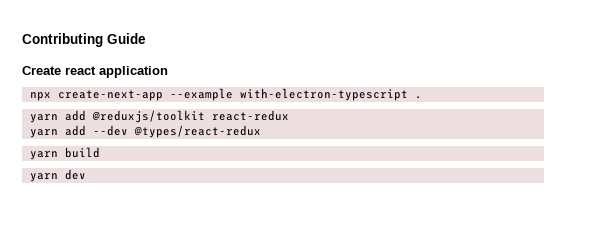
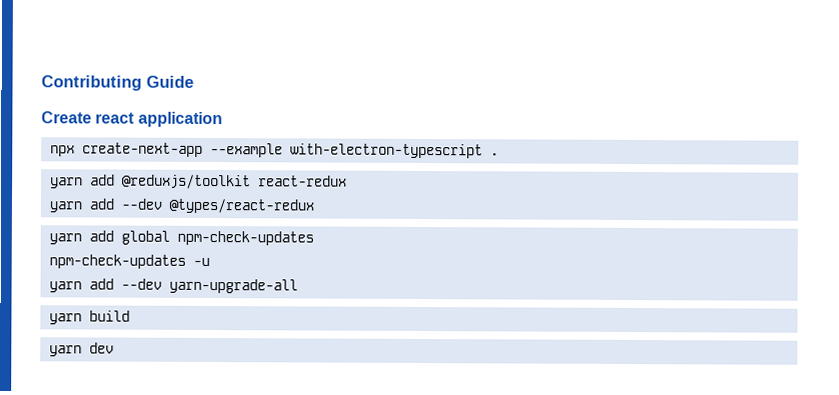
+ yarn add global npm-check-updates
+ npm-check-updates -u
+ yarn add --dev yarn-upgrade-all

